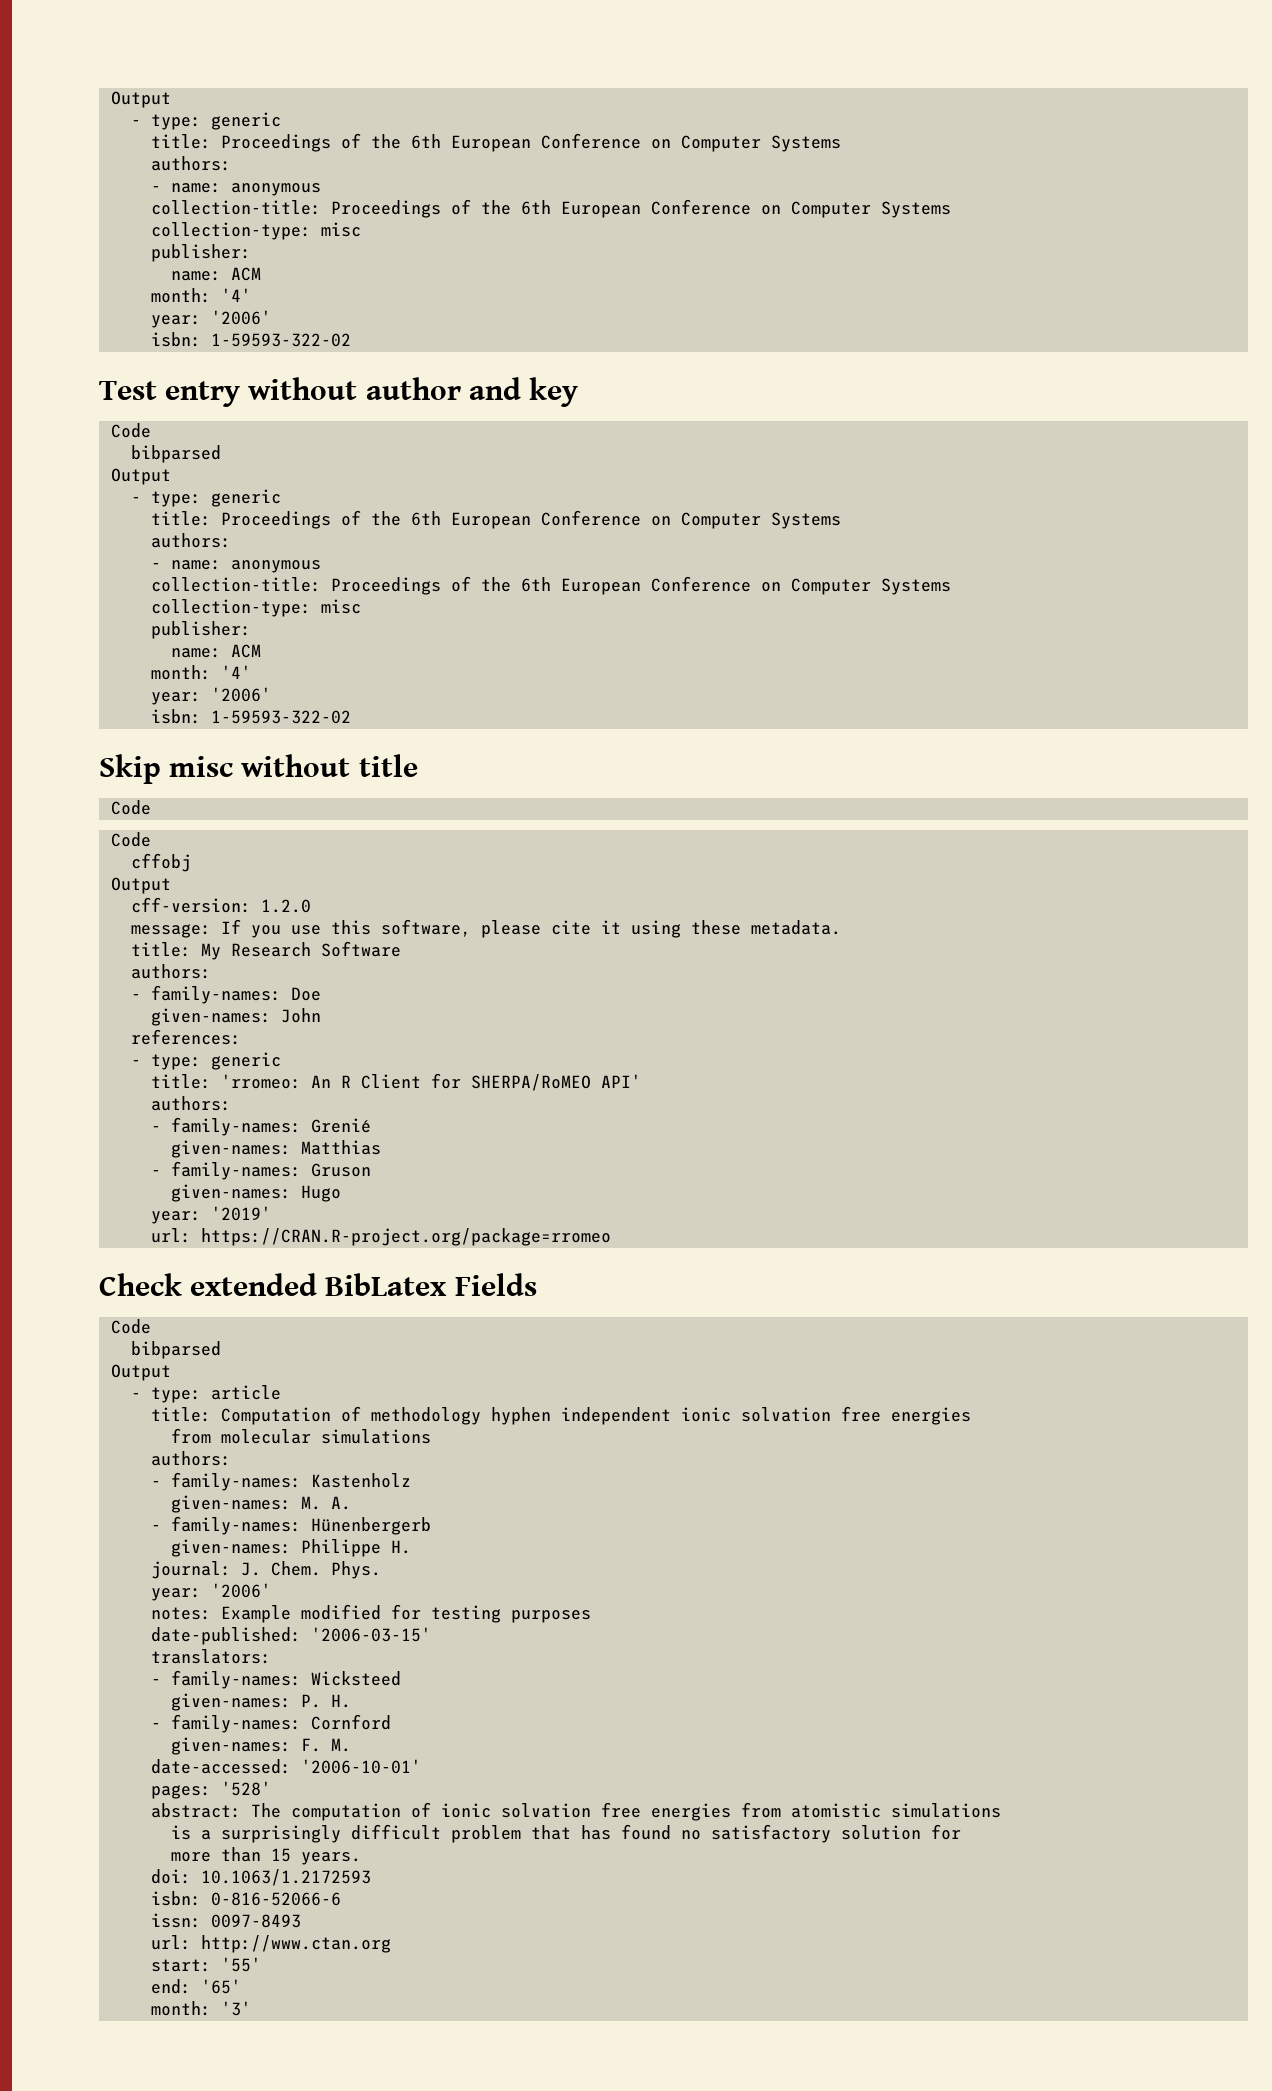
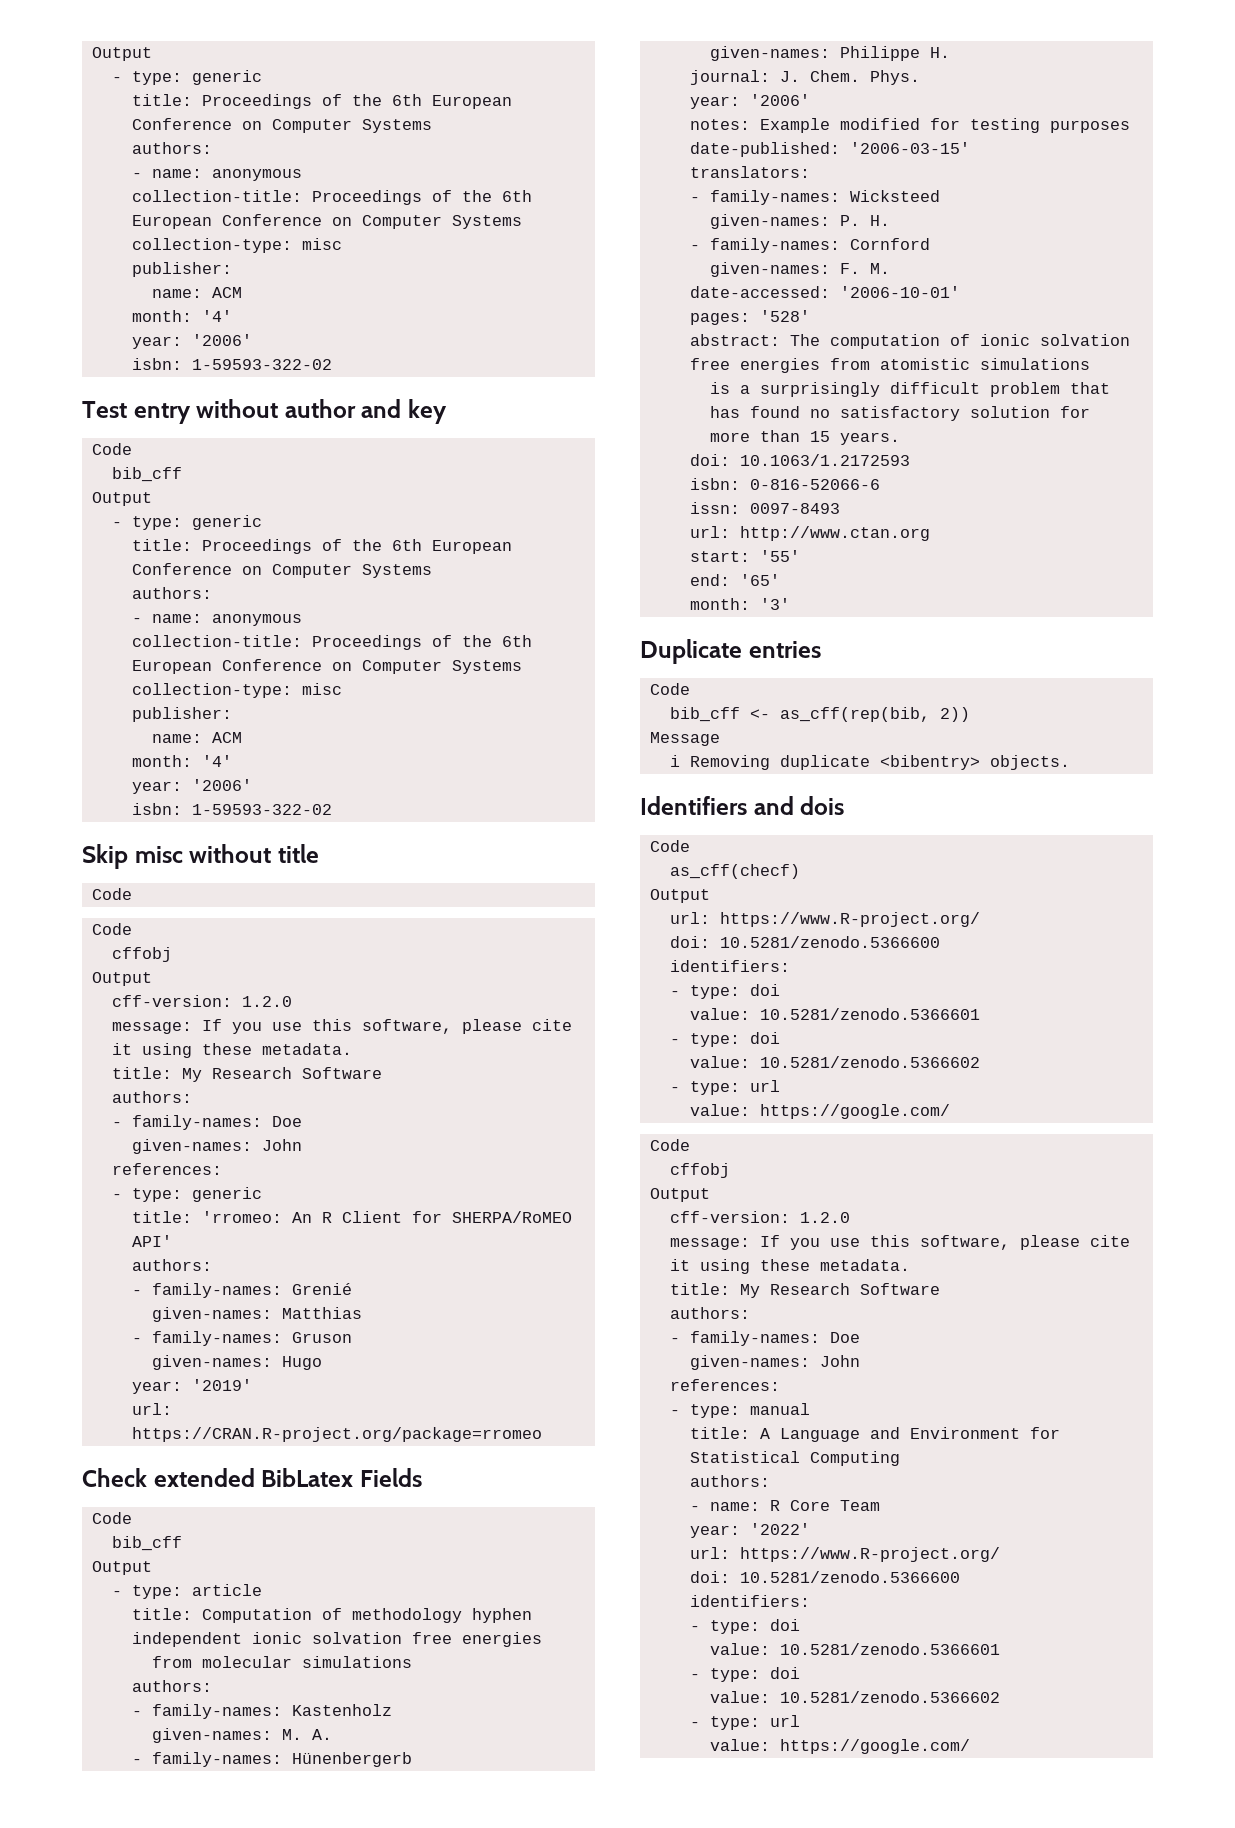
  Test entry without author and key
  Code
- bibparsed
+ bib_cff
  Check extended BibLatex Fields
  Code
- bibparsed
+ bib_cff
+ Duplicate entries
+ Code
+ bib_cff <- as_cff(rep(bib, 2))
+ Message
+ i Removing duplicate <bibentry> objects.
+ Identifiers and dois
+ Code
+ as_cff(checf)
+ Output
+ url: https://www.R-project.org/
+ doi: 10.5281/zenodo.5366600
+ identifiers:
+ - type: doi
+ value: 10.5281/zenodo.5366601
+ - type: doi
+ value: 10.5281/zenodo.5366602
+ - type: url
+ value: https://google.com/
+ Code
+ cffobj
+ Output
+ cff-version: 1.2.0
+ message: If you use this software, please cite it using these metadata.
+ title: My Research Software
+ authors:
+ - family-names: Doe
+ given-names: John
+ references:
+ - type: manual
+ title: A Language and Environment for Statistical Computing
+ authors:
+ - name: R Core Team
+ year: '2022'
+ url: https://www.R-project.org/
+ doi: 10.5281/zenodo.5366600
+ identifiers:
+ - type: doi
+ value: 10.5281/zenodo.5366601
+ - type: doi
+ value: 10.5281/zenodo.5366602
+ - type: url
+ value: https://google.com/

